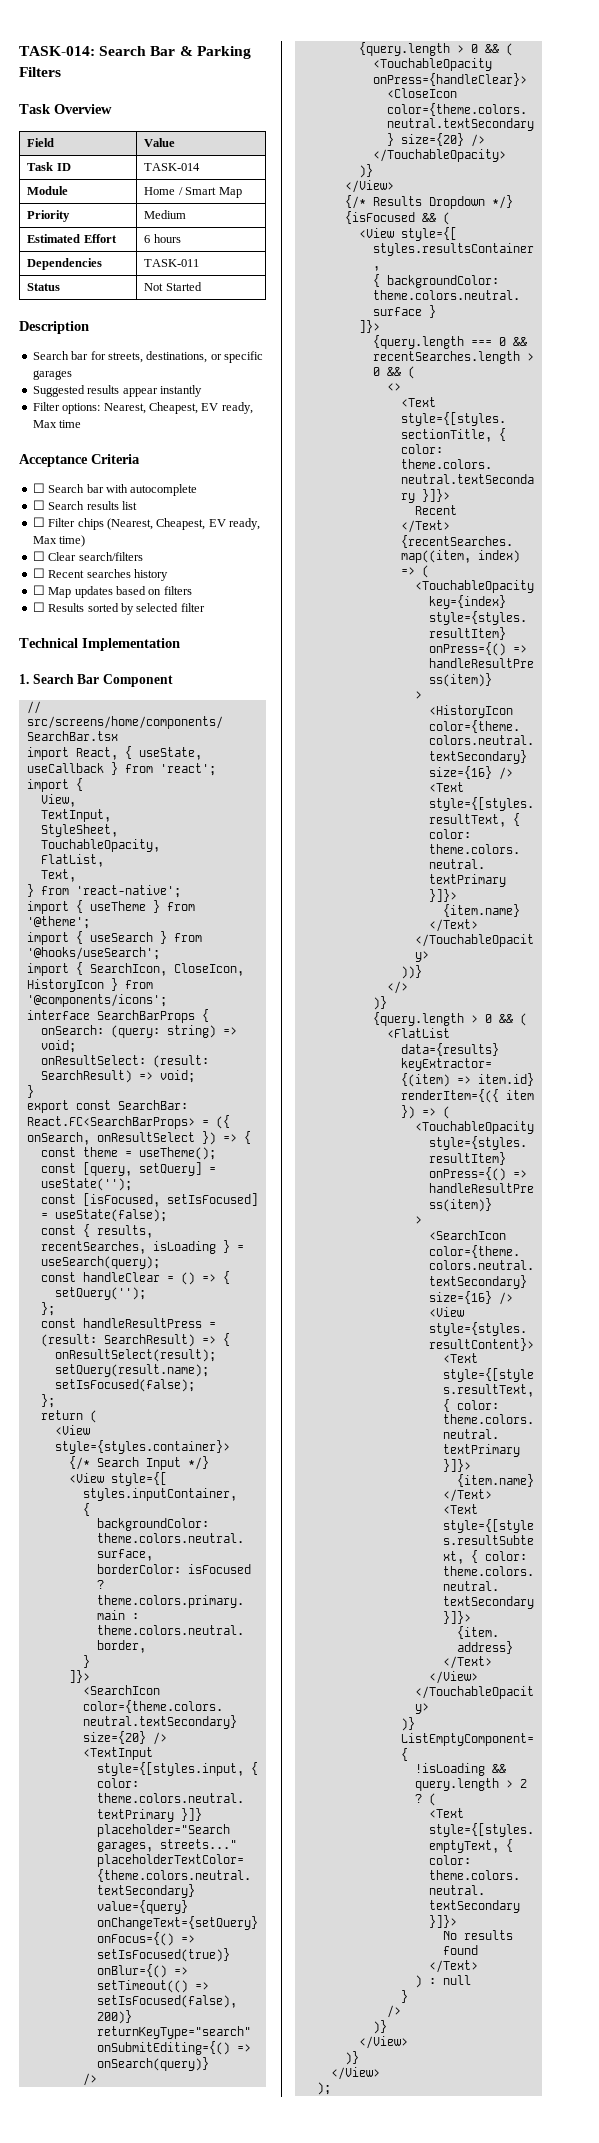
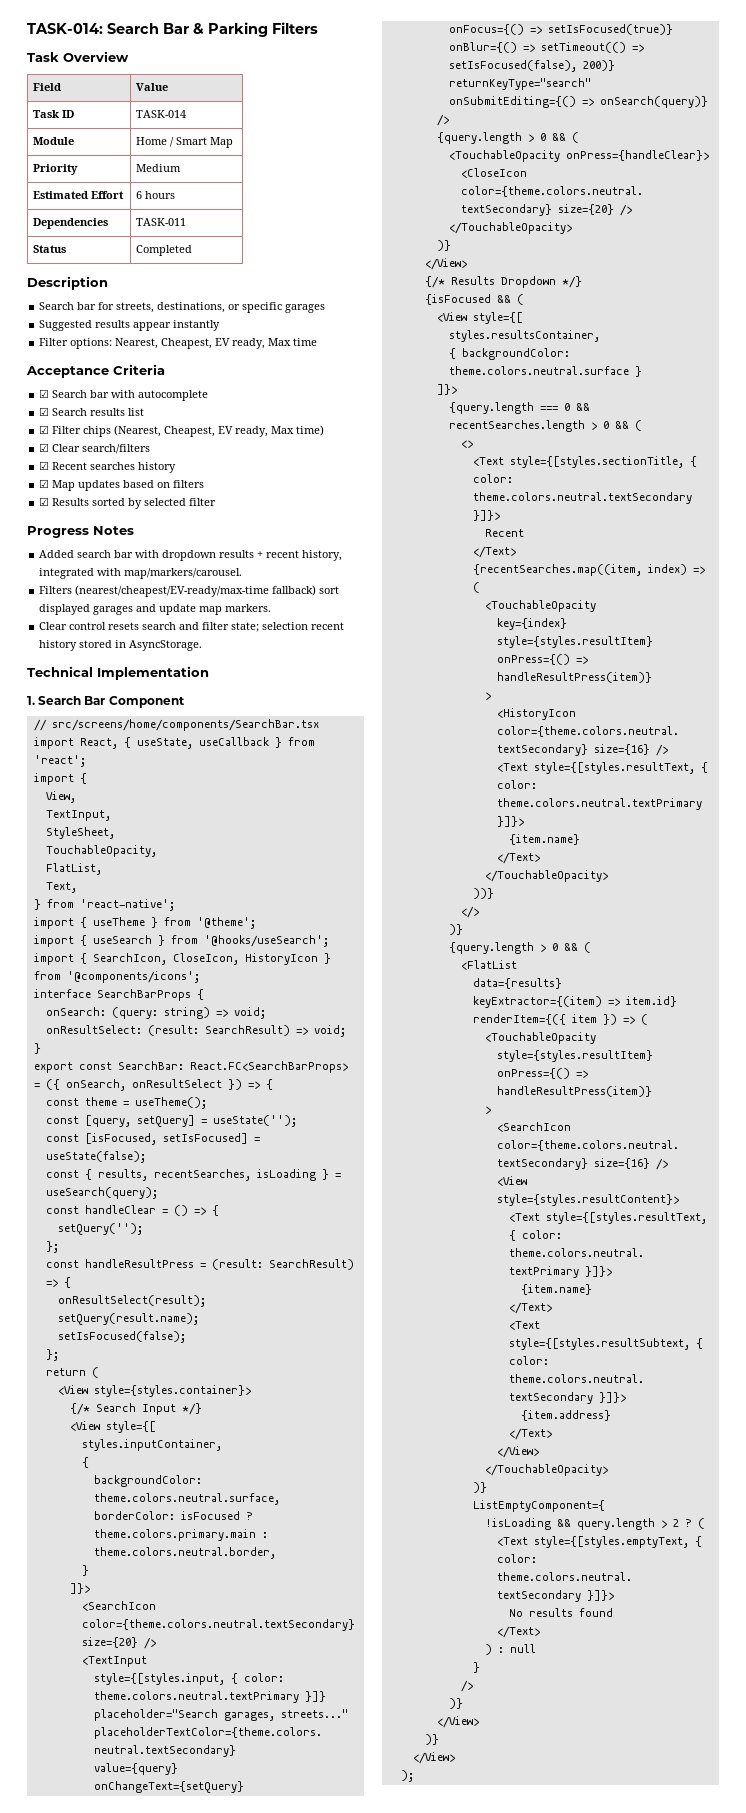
- Status | Not Started
+ Status | Completed
- ☐ Search bar with autocomplete
+ ☑ Search bar with autocomplete
- ☐ Search results list
+ ☑ Search results list
- ☐ Filter chips (Nearest, Cheapest, EV ready, Max time)
+ ☑ Filter chips (Nearest, Cheapest, EV ready, Max time)
- ☐ Clear search/filters
+ ☑ Clear search/filters
- ☐ Recent searches history
+ ☑ Recent searches history
- ☐ Map updates based on filters
+ ☑ Map updates based on filters
- ☐ Results sorted by selected filter
+ ☑ Results sorted by selected filter
+ Progress Notes
+ Added search bar with dropdown results + recent history, integrated with map/markers/carousel.
+ Filters (nearest/cheapest/EV-ready/max-time fallback) sort displayed garages and update map markers.
+ Clear control resets search and filter state; selection recent history stored in AsyncStorage.

